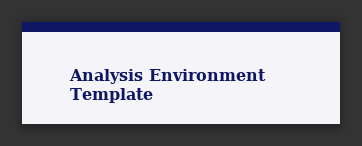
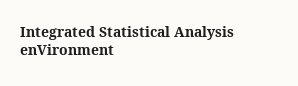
- Analysis Environment Template
+ Integrated Statistical Analysis enVironment

